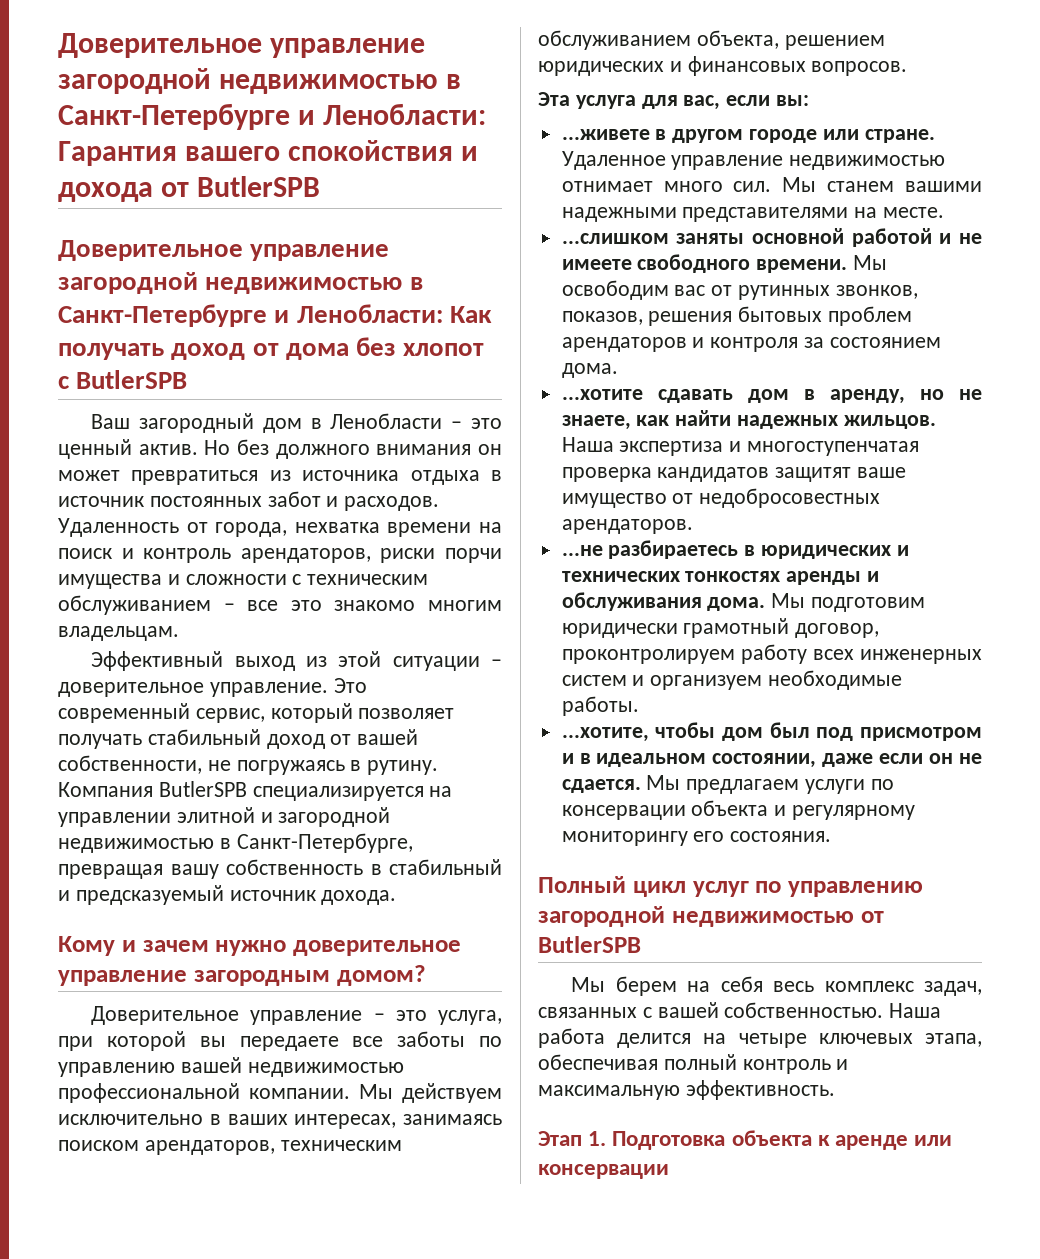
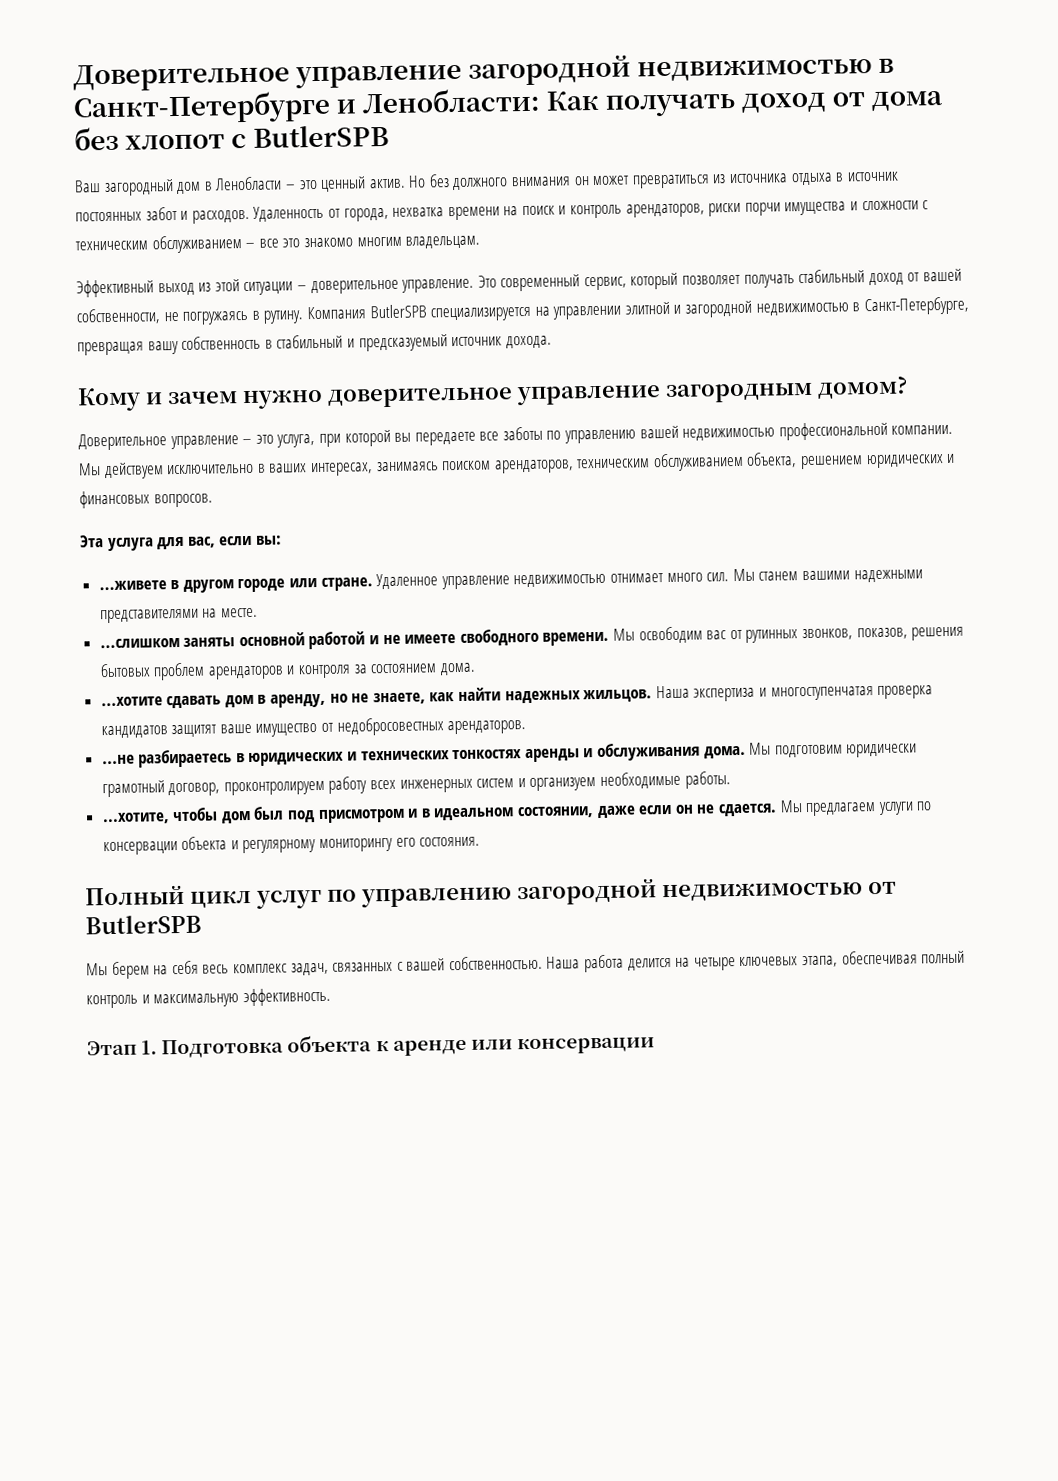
- Доверительное управление загородной недвижимостью в Санкт-Петербурге и Ленобласти: Гарантия вашего спокойствия и дохода от ButlerSPB

